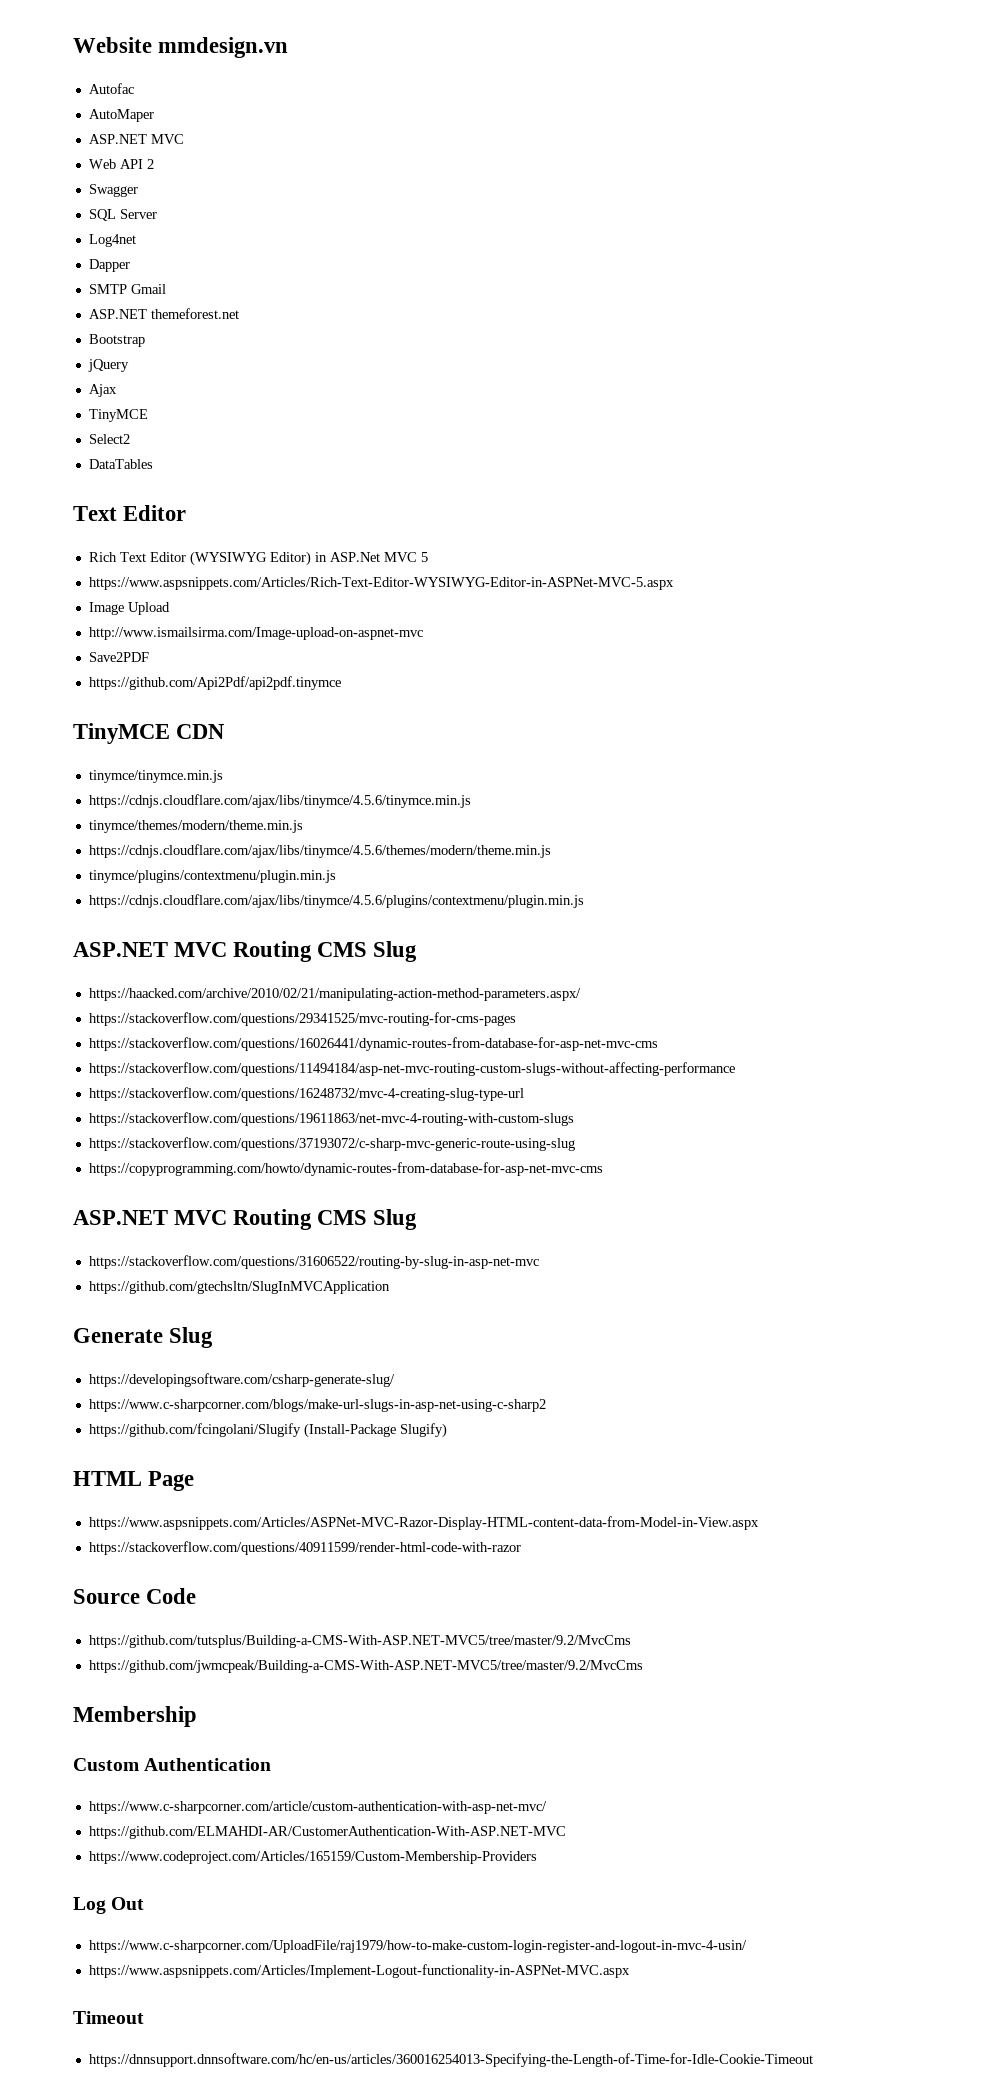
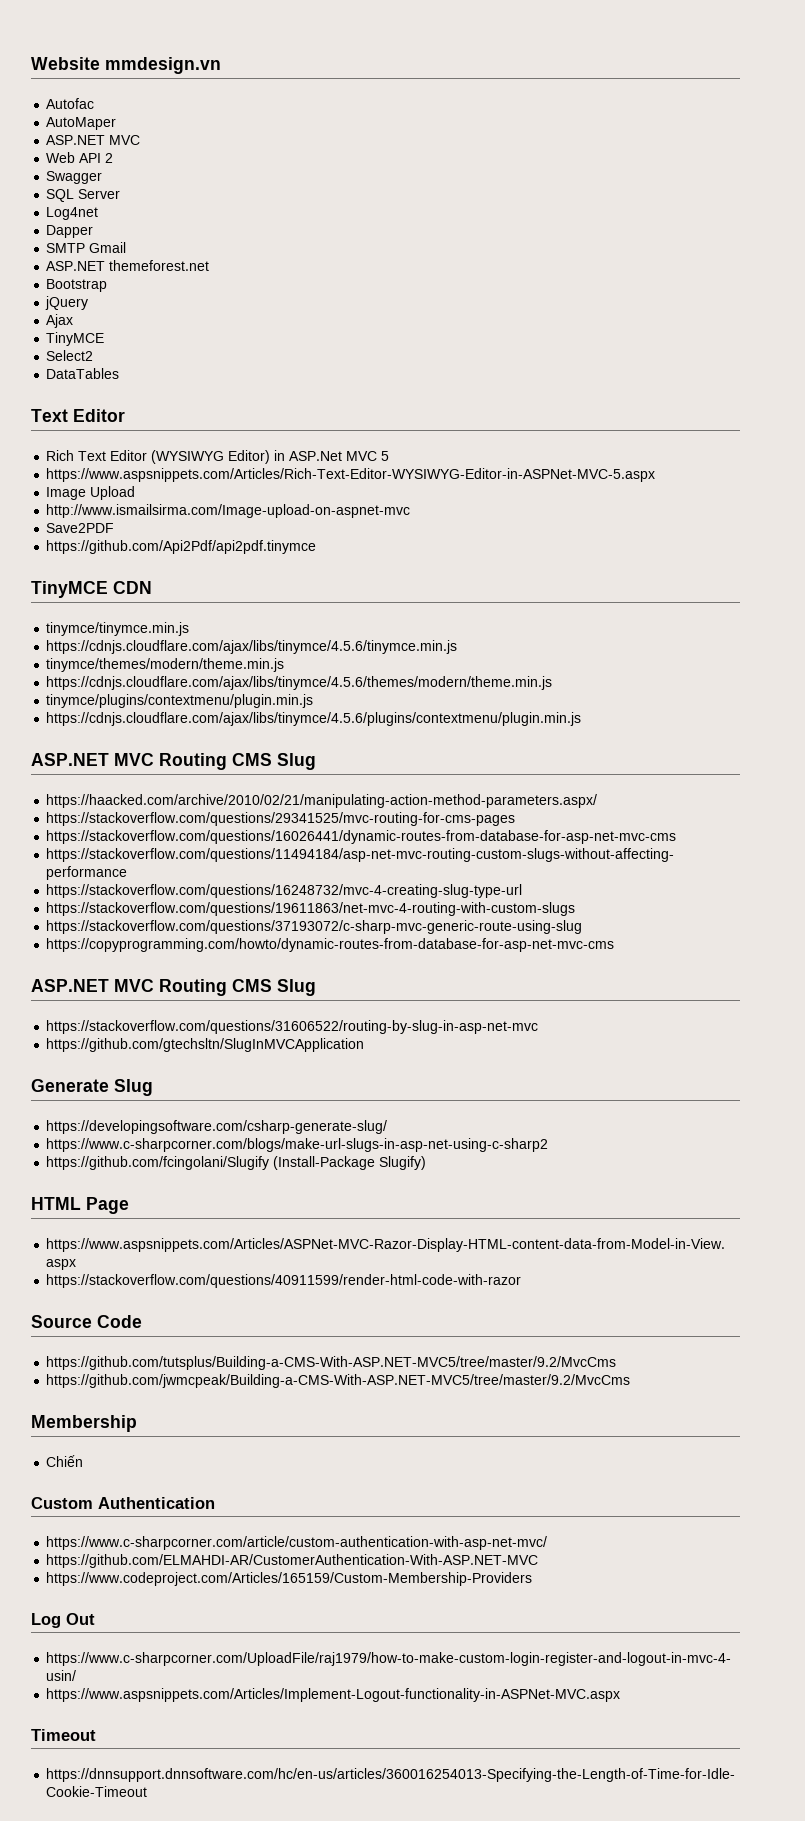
+ Chiến

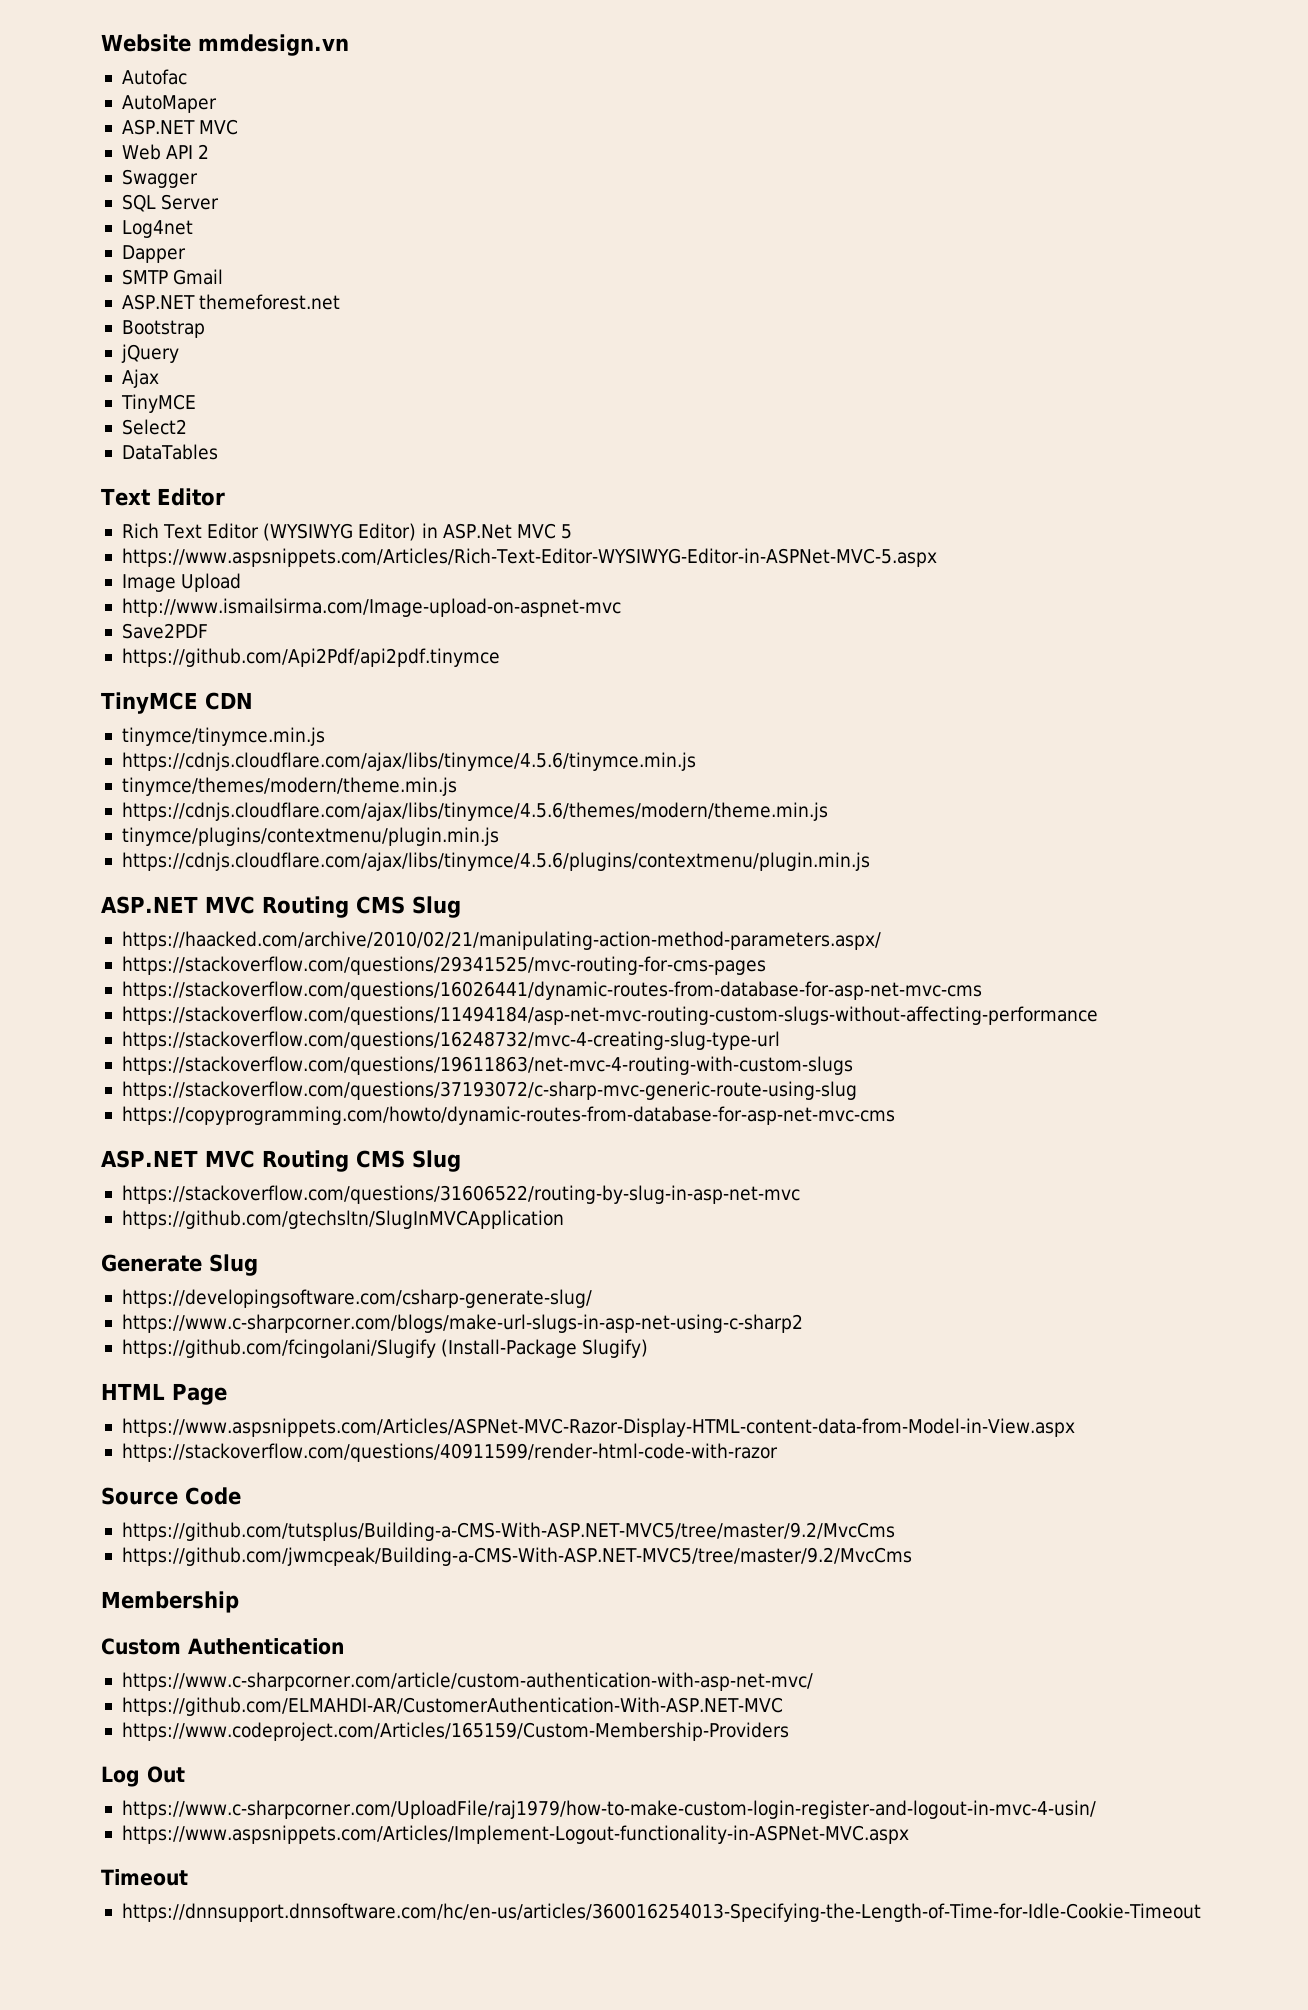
- Chiến

